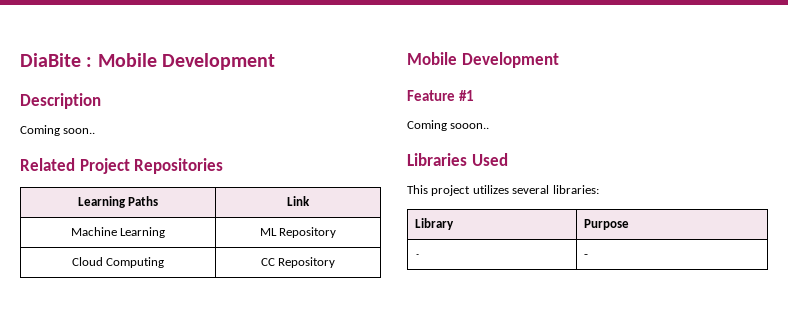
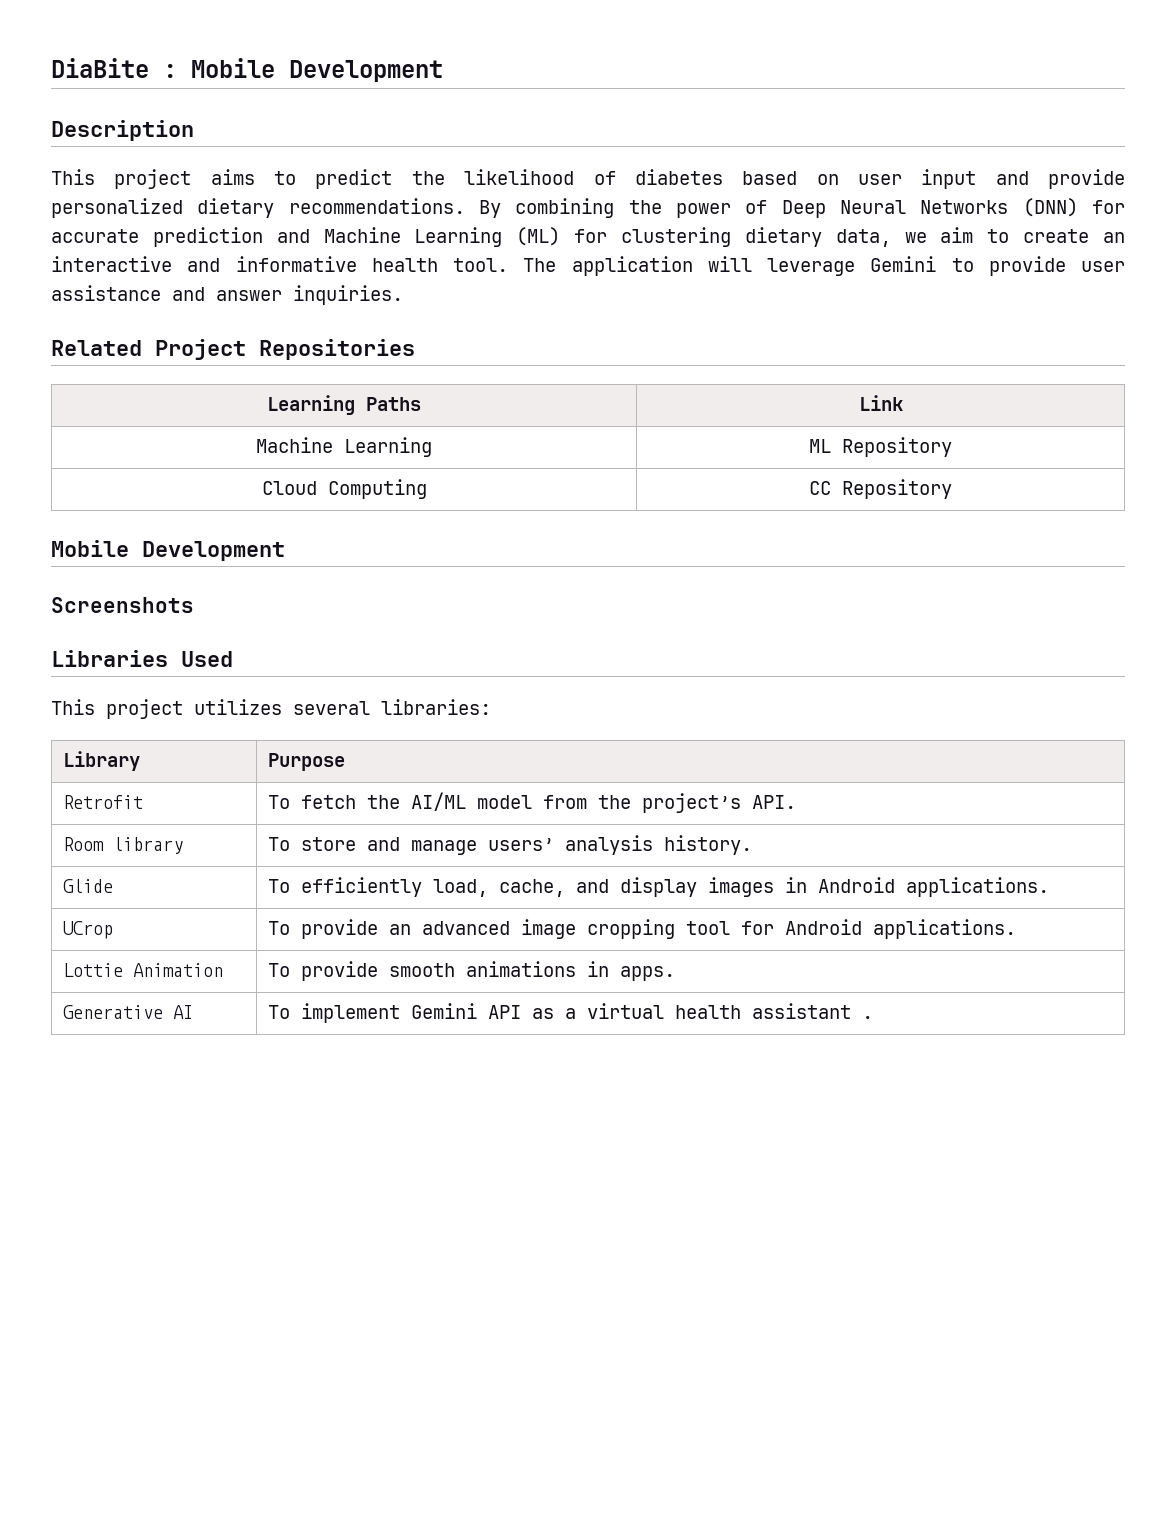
- Coming soon..
+ This project aims to predict the likelihood of diabetes based on user input and provide personalized dietary recommendations. By combining the power of Deep Neural Networks (DNN) for accurate prediction and Machine Learning (ML) for clustering dietary data, we aim to create an interactive and informative health tool. The application will leverage Gemini to provide user assistance and answer inquiries.
- Feature #1
- Coming sooon..
+ Screenshots
- - | -
+ Retrofit | To fetch the AI/ML model from the project’s API.
+ Room library | To store and manage users’ analysis history.
+ Glide | To efficiently load, cache, and display images in Android applications.
+ UCrop | To provide an advanced image cropping tool for Android applications.
+ Lottie Animation | To provide smooth animations in apps.
+ Generative AI | To implement Gemini API as a virtual health assistant .

